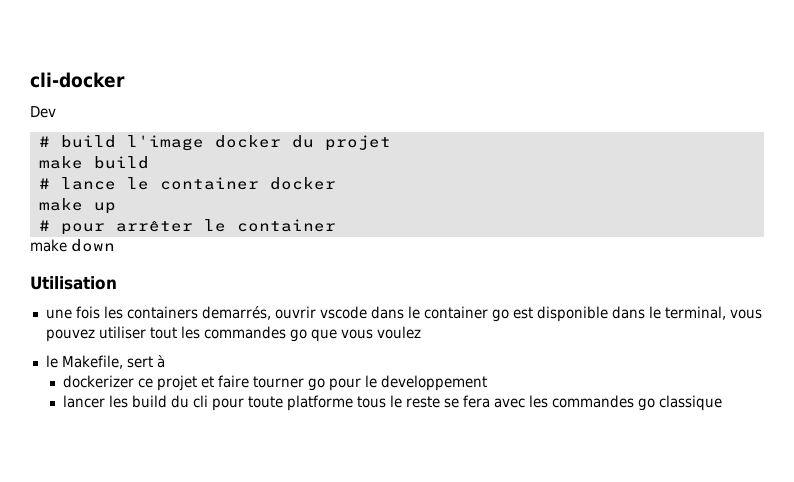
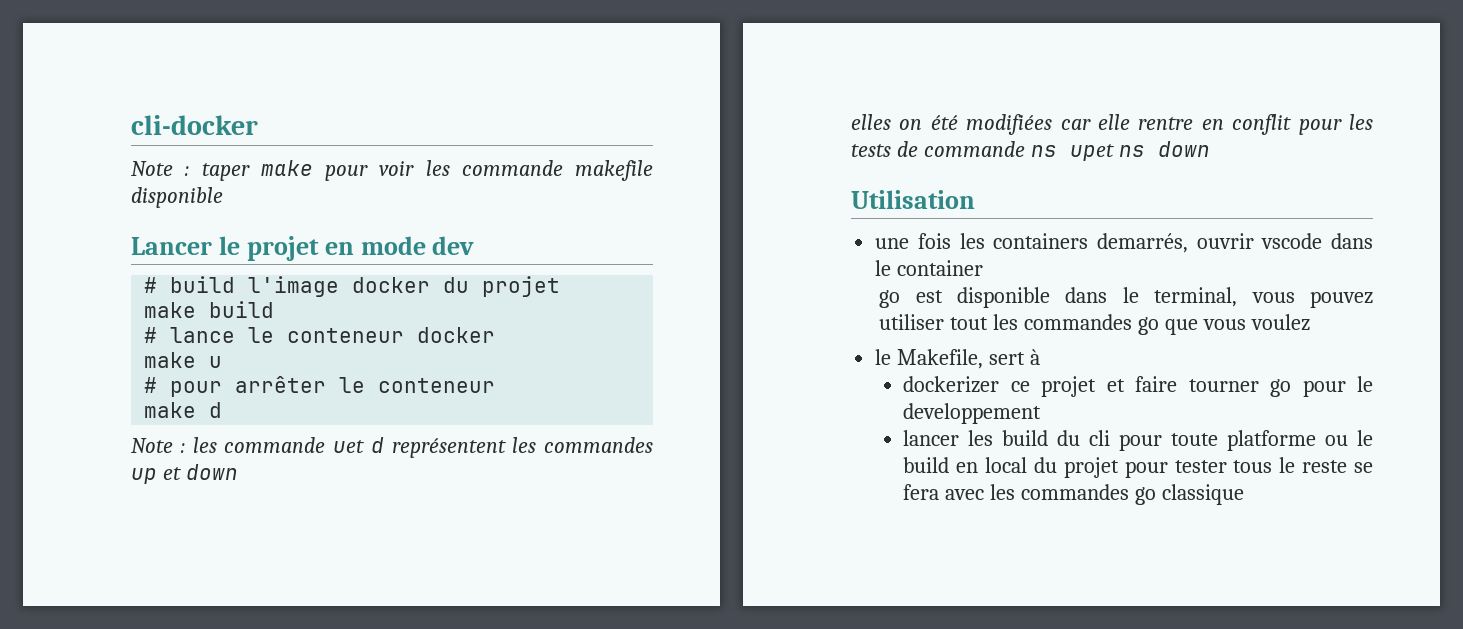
- Dev
+ Note : taper make pour voir les commande makefile disponible
+ Lancer le projet en mode dev
- # lance le container docker
+ # lance le conteneur docker
- make up
+ make u
- # pour arrêter le container
- make down
+ # pour arrêter le conteneur
+ make d
+ Note : les commande uet d représentent les commandes up et down
+ elles on été modifiées car elle rentre en conflit pour les tests de commande ns upet ns down
- une fois les containers demarrés, ouvrir vscode dans le container go est disponible dans le terminal, vous pouvez utiliser tout les commandes go que vous voulez
+ une fois les containers demarrés, ouvrir vscode dans le container
+ go est disponible dans le terminal, vous pouvez utiliser tout les commandes go que vous voulez
- lancer les build du cli pour toute platforme tous le reste se fera avec les commandes go classique
+ lancer les build du cli pour toute platforme ou le build en local du projet pour tester tous le reste se fera avec les commandes go classique

